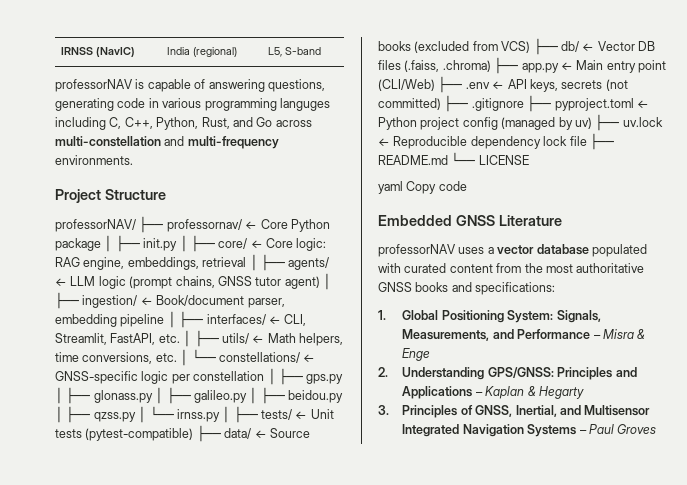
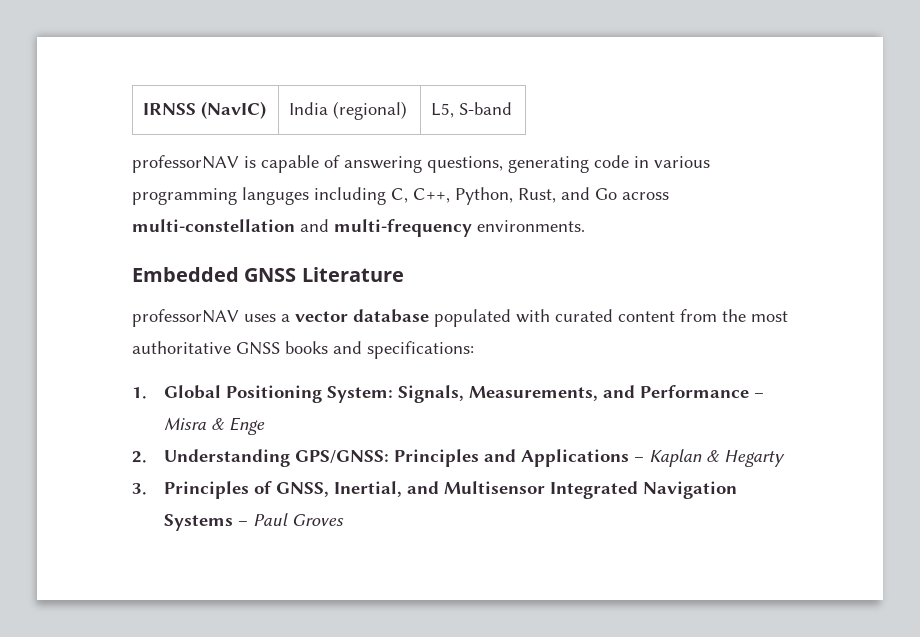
- Project Structure
- professorNAV/ ├── professornav/ ← Core Python package │ ├── init.py │ ├── core/ ← Core logic: RAG engine, embeddings, retrieval │ ├── agents/ ← LLM logic (prompt chains, GNSS tutor agent) │ ├── ingestion/ ← Book/document parser, embedding pipeline │ ├── interfaces/ ← CLI, Streamlit, FastAPI, etc. │ ├── utils/ ← Math helpers, time conversions, etc. │ └── constellations/ ← GNSS-specific logic per constellation │ ├── gps.py │ ├── glonass.py │ ├── galileo.py │ ├── beidou.py │ ├── qzss.py │ └── irnss.py │ ├── tests/ ← Unit tests (pytest-compatible) ├── data/ ← Source books (excluded from VCS) ├── db/ ← Vector DB files (.faiss, .chroma) ├── app.py ← Main entry point (CLI/Web) ├── .env ← API keys, secrets (not committed) ├── .gitignore ├── pyproject.toml ← Python project config (managed by uv) ├── uv.lock ← Reproducible dependency lock file ├── README.md └── LICENSE
- yaml Copy code

